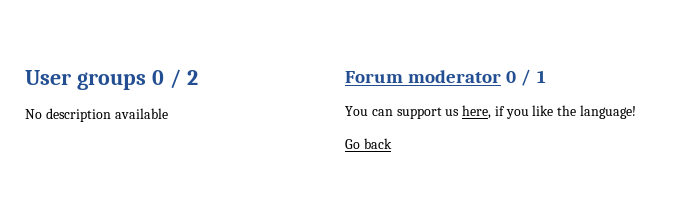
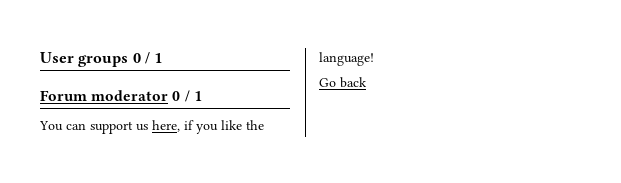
- User groups 0 / 2
- No description available
+ User groups 0 / 1

